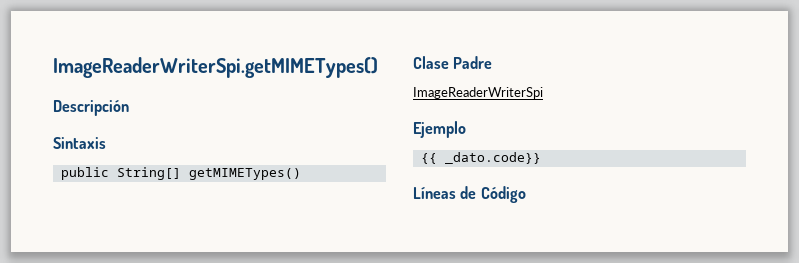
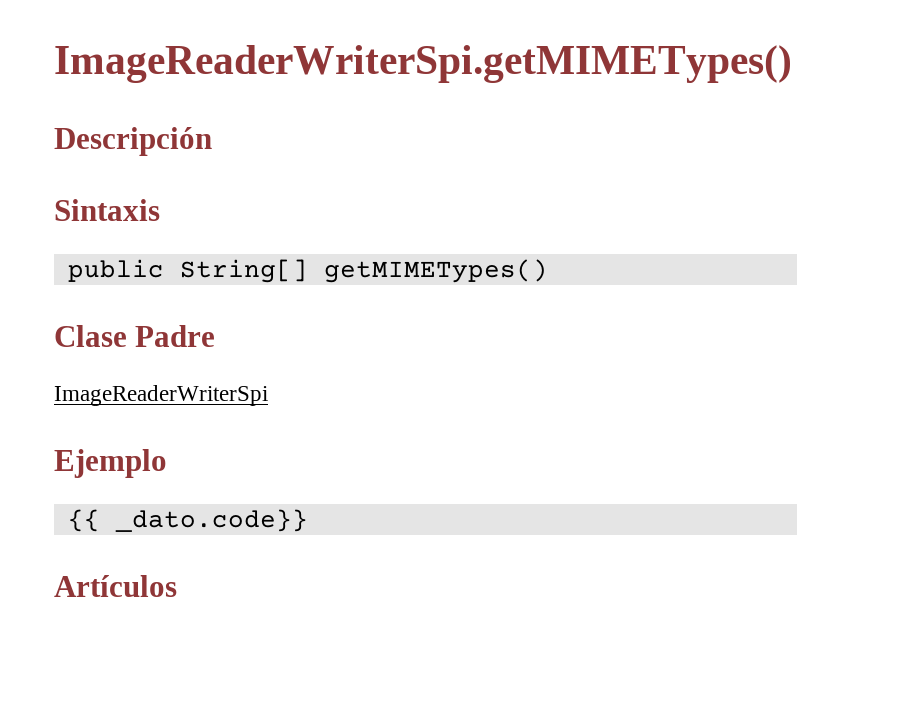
- Líneas de Código
+ Artículos

